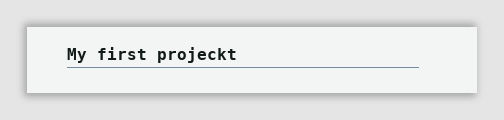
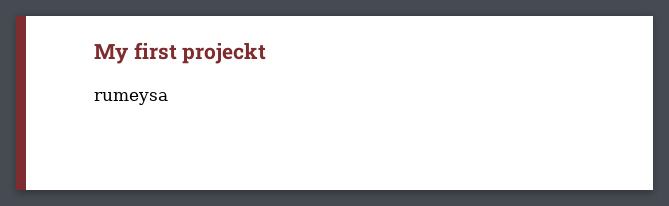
+ rumeysa

